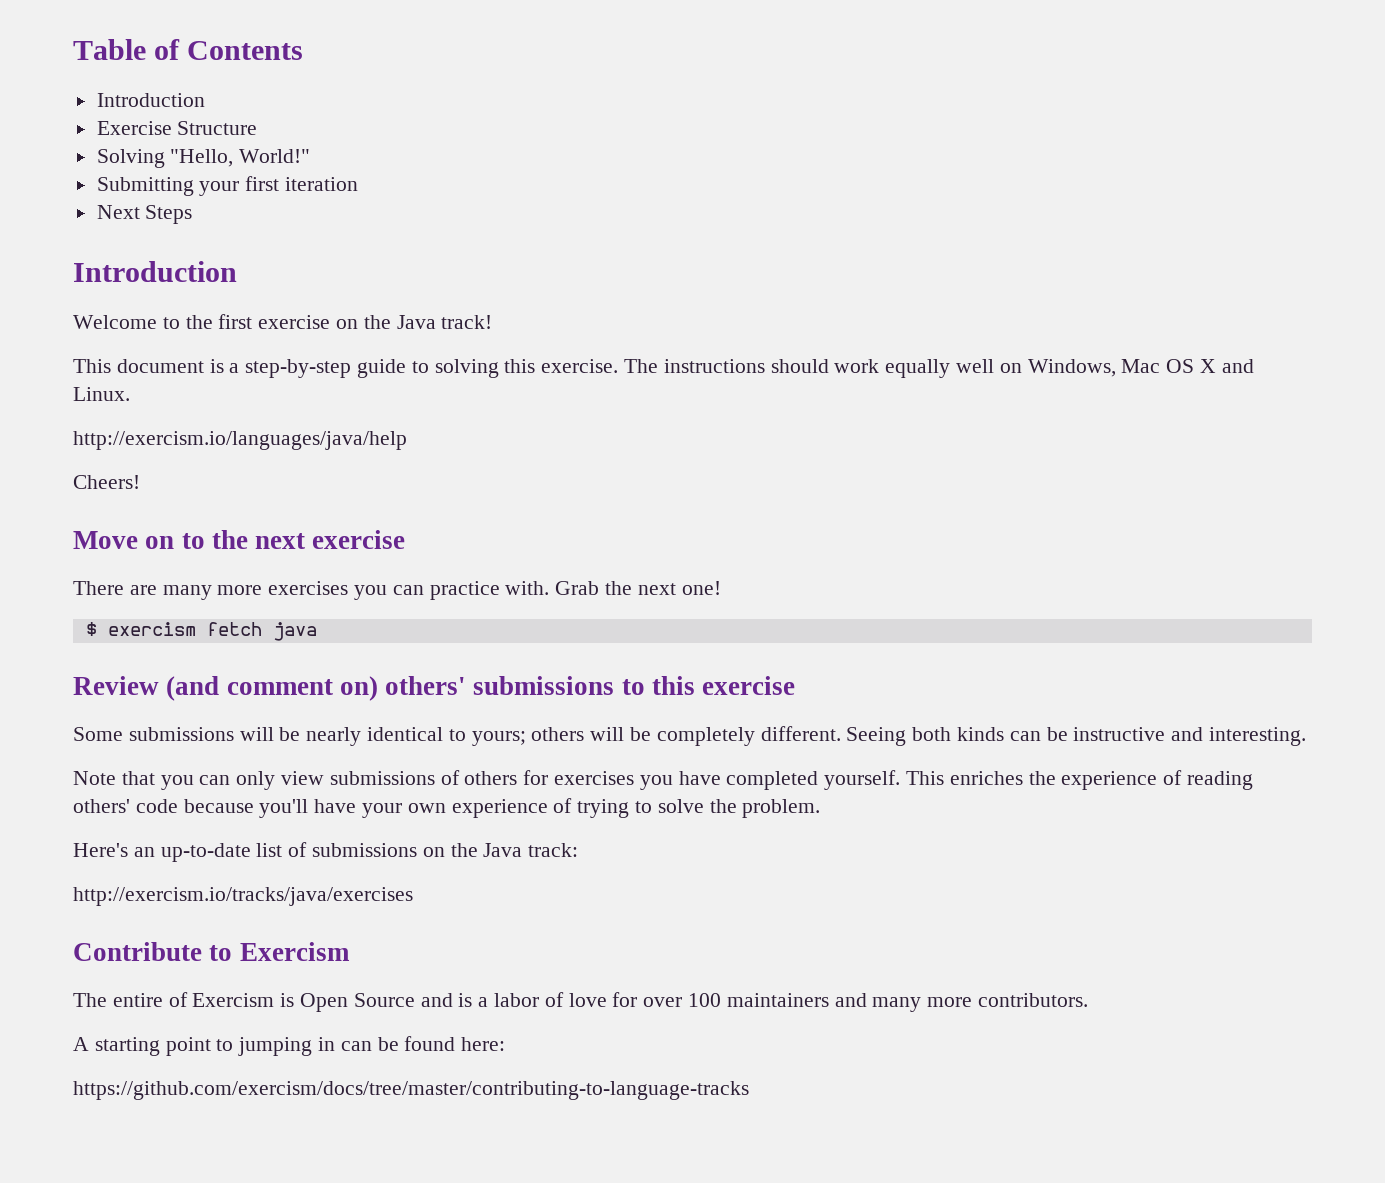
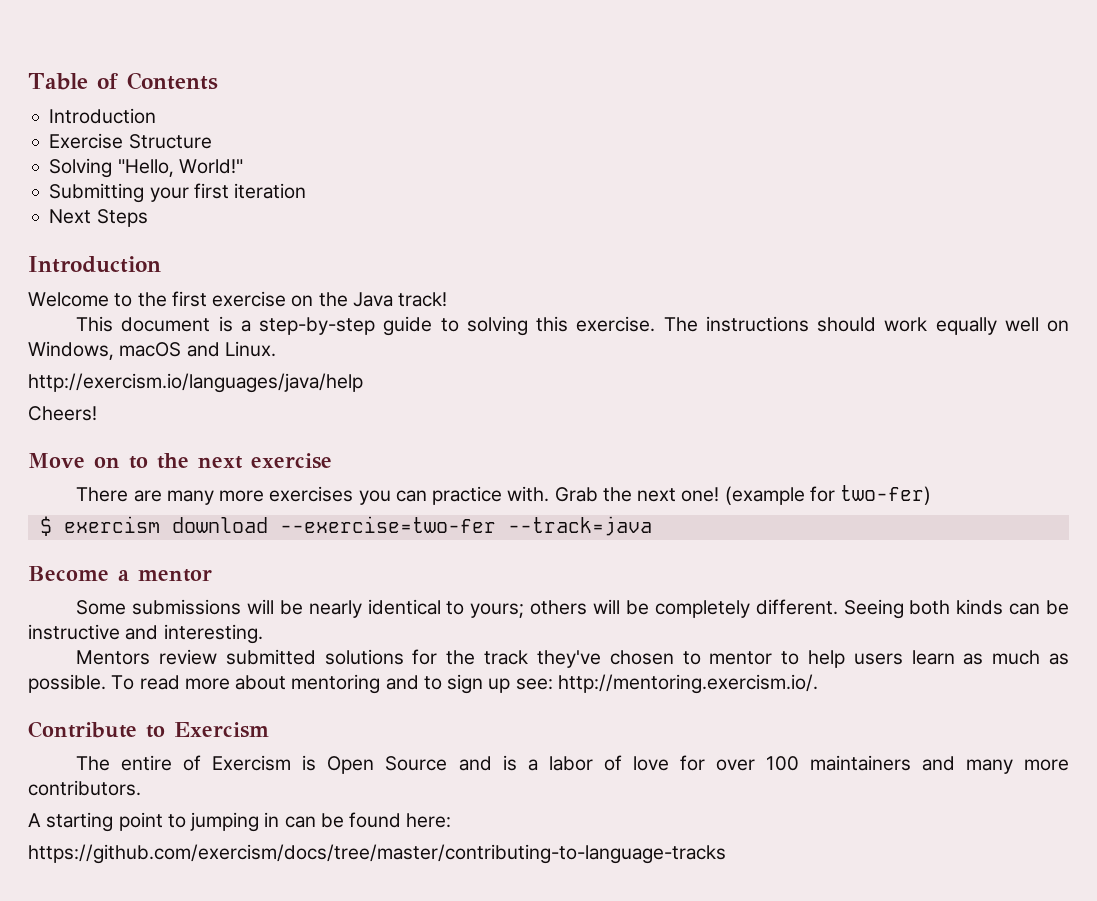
- The instructions should work equally well on Windows, Mac OS X and Linux.
+ The instructions should work equally well on Windows, macOS and Linux.
+ (example for two-fer)
- $ exercism fetch java
- Review (and comment on) others' submissions to this exercise
+ $ exercism download --exercise=two-fer --track=java
+ Become a mentor
- Note that you can only view submissions of others for exercises you have completed yourself. This enriches the experience of reading others' code because you'll have your own experience of trying to solve the problem.
- Here's an up-to-date list of submissions on the Java track:
- http://exercism.io/tracks/java/exercises
+ Mentors review submitted solutions for the track they've chosen to mentor to help users learn as much as possible. To read more about mentoring and to sign up see: http://mentoring.exercism.io/.

